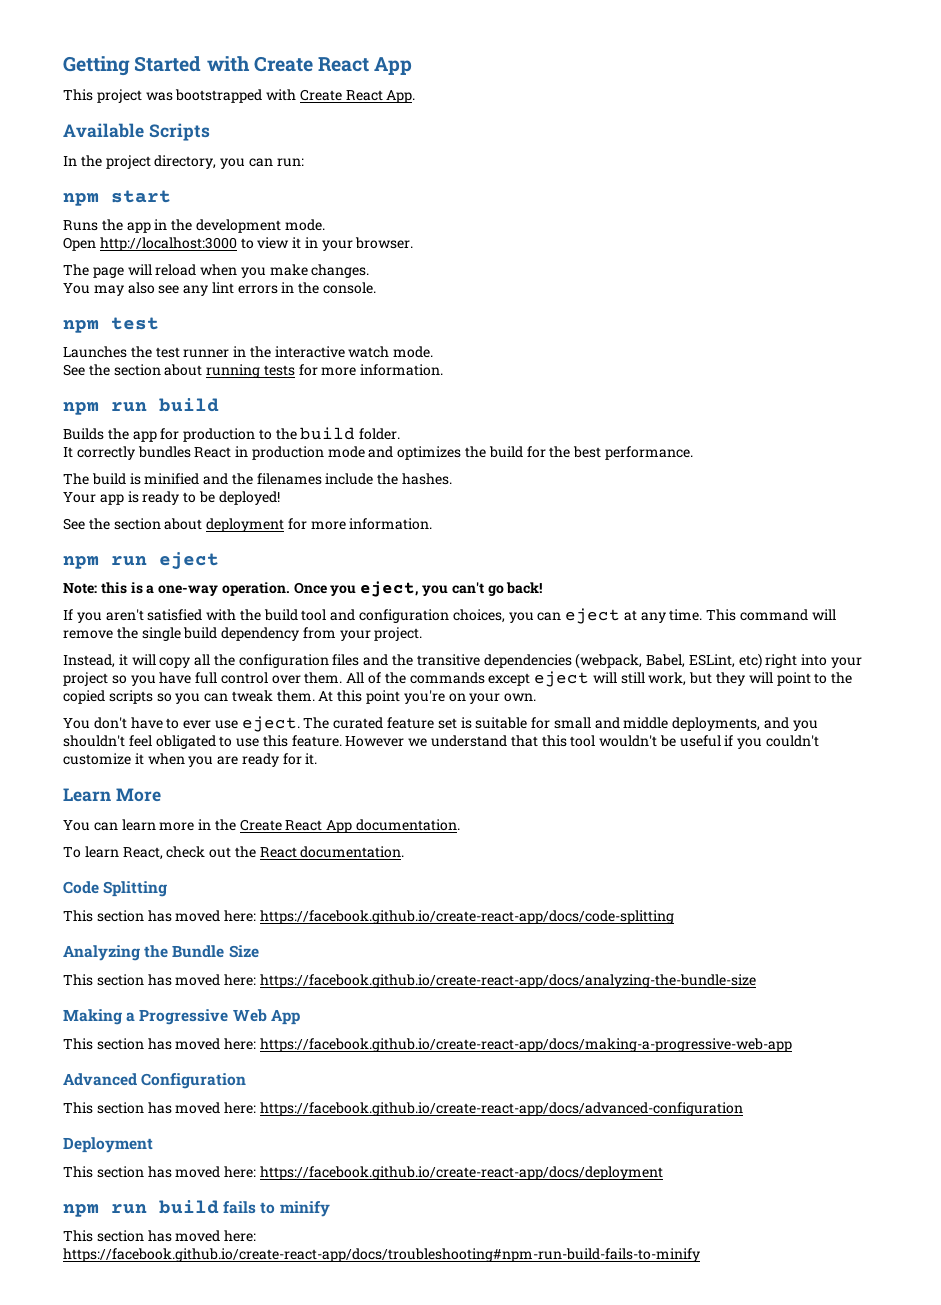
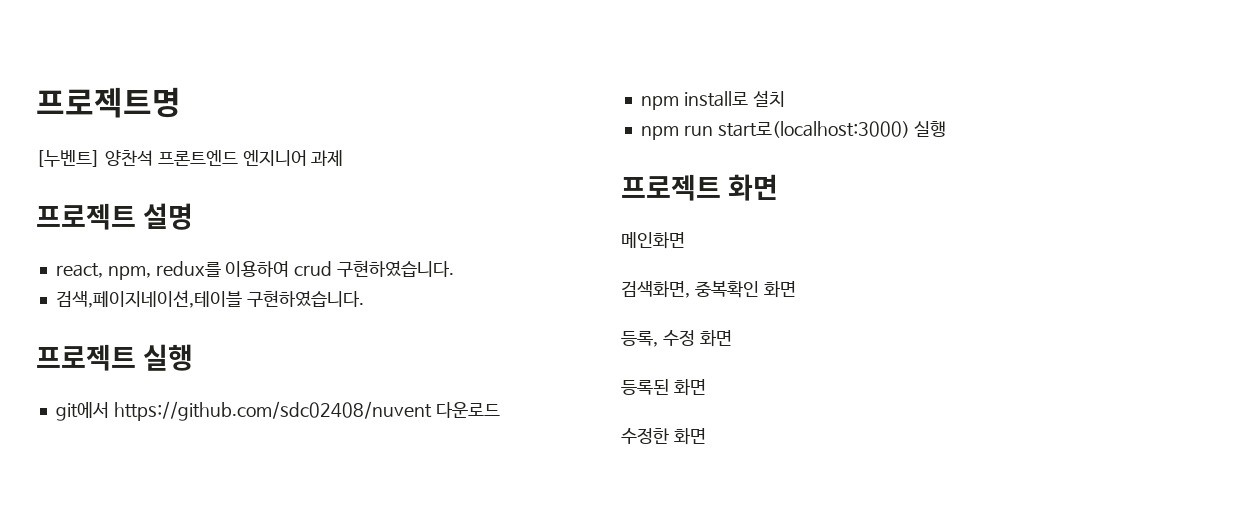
- Getting Started with Create React App
- This project was bootstrapped with Create React App.
- Available Scripts
- In the project directory, you can run:
- npm start
- Runs the app in the development mode.
- Open http://localhost:3000 to view it in your browser.
- The page will reload when you make changes.
- You may also see any lint errors in the console.
- npm test
- Launches the test runner in the interactive watch mode.
- See the section about running tests for more information.
- npm run build
- Builds the app for production to the build folder.
- It correctly bundles React in production mode and optimizes the build for the best performance.
- The build is minified and the filenames include the hashes.
- Your app is ready to be deployed!
- See the section about deployment for more information.
- npm run eject
- Note: this is a one-way operation. Once you eject, you can't go back!
- If you aren't satisfied with the build tool and configuration choices, you can eject at any time. This command will remove the single build dependency from your project.
- Instead, it will copy all the configuration files and the transitive dependencies (webpack, Babel, ESLint, etc) right into your project so you have full control over them. All of the commands except eject will still work, but they will point to the copied scripts so you can tweak them. At this point you're on your own.
- You don't have to ever use eject. The curated feature set is suitable for small and middle deployments, and you shouldn't feel obligated to use this feature. However we understand that this tool wouldn't be useful if you couldn't customize it when you are ready for it.
- Learn More
- You can learn more in the Create React App documentation.
- To learn React, check out the React documentation.
- Code Splitting
- This section has moved here: https://facebook.github.io/create-react-app/docs/code-splitting
- Analyzing the Bundle Size
- This section has moved here: https://facebook.github.io/create-react-app/docs/analyzing-the-bundle-size
- Making a Progressive Web App
- This section has moved here: https://facebook.github.io/create-react-app/docs/making-a-progressive-web-app
- Advanced Configuration
- This section has moved here: https://facebook.github.io/create-react-app/docs/advanced-configuration
- Deployment
- This section has moved here: https://facebook.github.io/create-react-app/docs/deployment
- npm run build fails to minify
- This section has moved here: https://facebook.github.io/create-react-app/docs/troubleshooting#npm-run-build-fails-to-minify
+ 프로젝트명
+ [누벤트] 양찬석 프론트엔드 엔지니어 과제
+ 프로젝트 설명
+ react, npm, redux를 이용하여 crud 구현하였습니다.
+ 검색,페이지네이션,테이블 구현하였습니다.
+ 프로젝트 실행
+ git에서 https://github.com/sdc02408/nuvent 다운로드
+ npm install로 설치
+ npm run start로(localhost:3000) 실행
+ 프로젝트 화면
+ 메인화면
+ 검색화면, 중복확인 화면
+ 등록, 수정 화면
+ 등록된 화면
+ 수정한 화면

